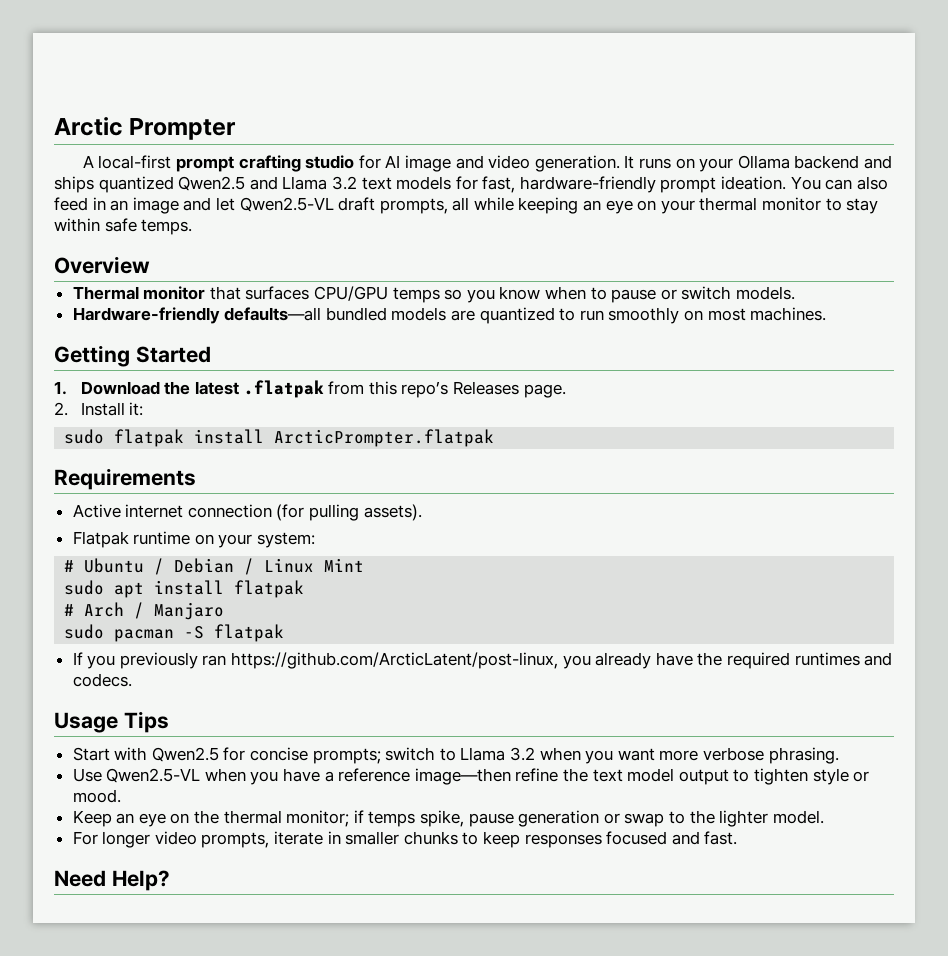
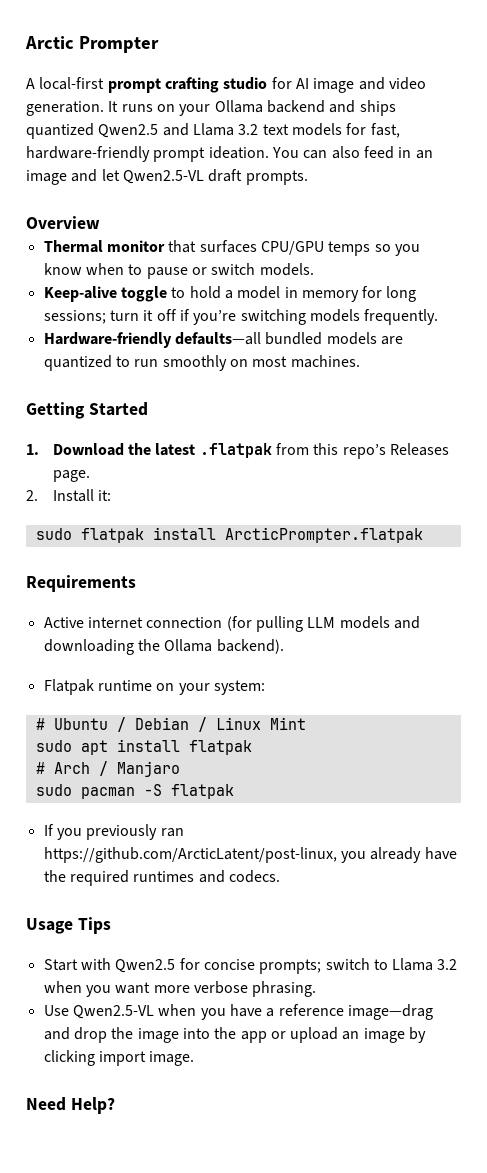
- You can also feed in an image and let Qwen2.5-VL draft prompts, all while keeping an eye on your thermal monitor to stay within safe temps.
+ You can also feed in an image and let Qwen2.5-VL draft prompts.
+ Keep-alive toggle to hold a model in memory for long sessions; turn it off if you’re switching models frequently.
- Active internet connection (for pulling assets).
+ Active internet connection (for pulling LLM models and downloading the Ollama backend).
- Use Qwen2.5-VL when you have a reference image—then refine the text model output to tighten style or mood.
- Keep an eye on the thermal monitor; if temps spike, pause generation or swap to the lighter model.
- For longer video prompts, iterate in smaller chunks to keep responses focused and fast.
+ Use Qwen2.5-VL when you have a reference image—drag and drop the image into the app or upload an image by clicking import image.

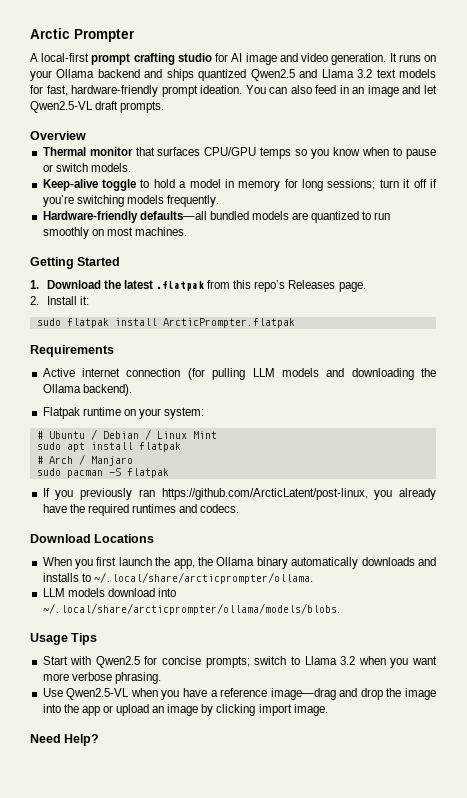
+ Download Locations
+ When you first launch the app, the Ollama binary automatically downloads and installs to ~/.local/share/arcticprompter/ollama.
+ LLM models download into ~/.local/share/arcticprompter/ollama/models/blobs.

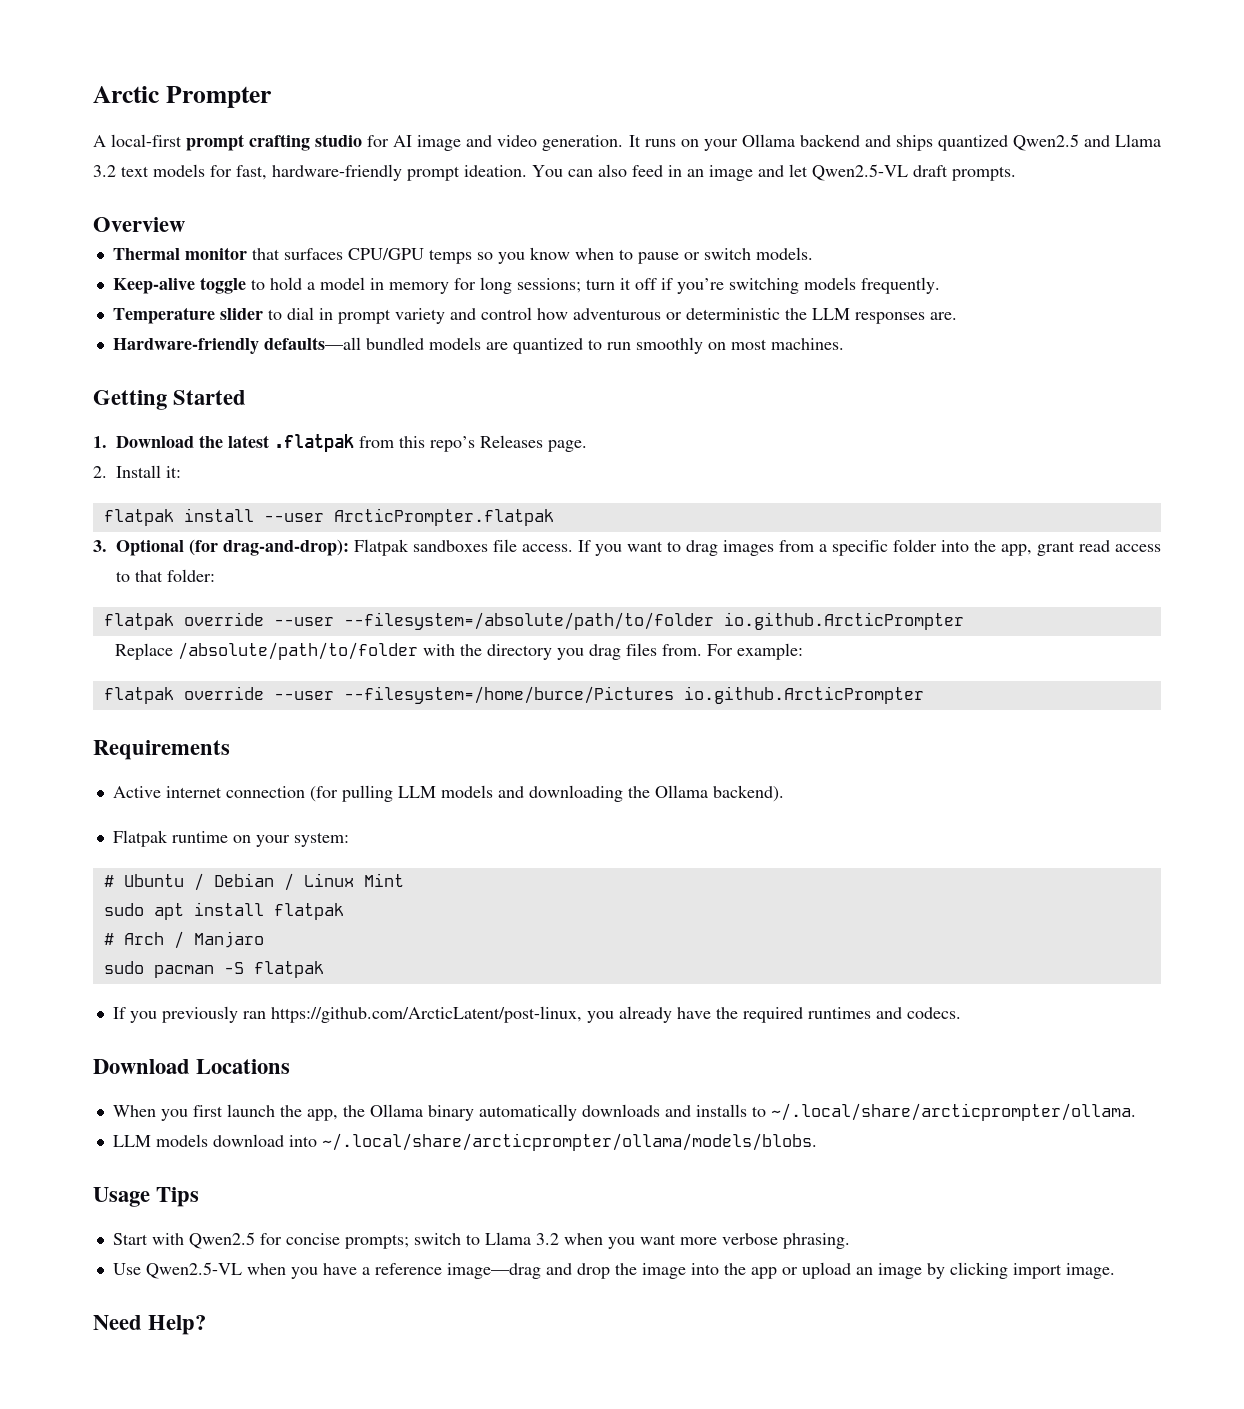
+ Temperature slider to dial in prompt variety and control how adventurous or deterministic the LLM responses are.
- sudo flatpak install ArcticPrompter.flatpak
+ flatpak install --user ArcticPrompter.flatpak
+ 3. Optional (for drag-and-drop): Flatpak sandboxes file access. If you want to drag images from a specific folder into the app, grant read access to that folder:
+ flatpak override --user --filesystem=/absolute/path/to/folder io.github.ArcticPrompter
+ Replace /absolute/path/to/folder with the directory you drag files from. For example:
+ flatpak override --user --filesystem=/home/burce/Pictures io.github.ArcticPrompter

